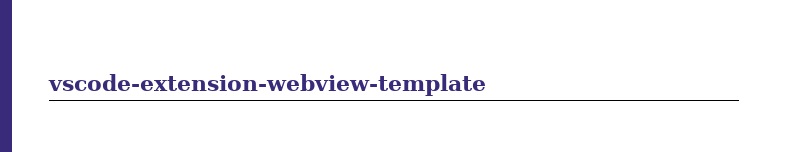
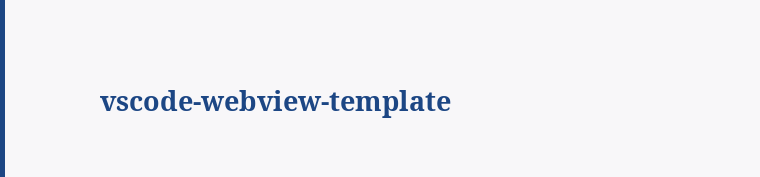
- vscode-extension-webview-template
+ vscode-webview-template

